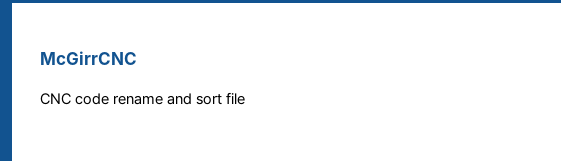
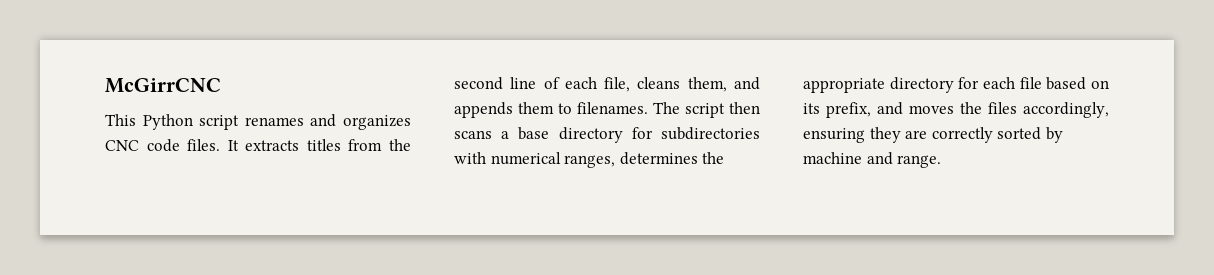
- CNC code rename and sort file
+ This Python script renames and organizes CNC code files. It extracts titles from the second line of each file, cleans them, and appends them to filenames. The script then scans a base directory for subdirectories with numerical ranges, determines the appropriate directory for each file based on its prefix, and moves the files accordingly, ensuring they are correctly sorted by machine and range.

